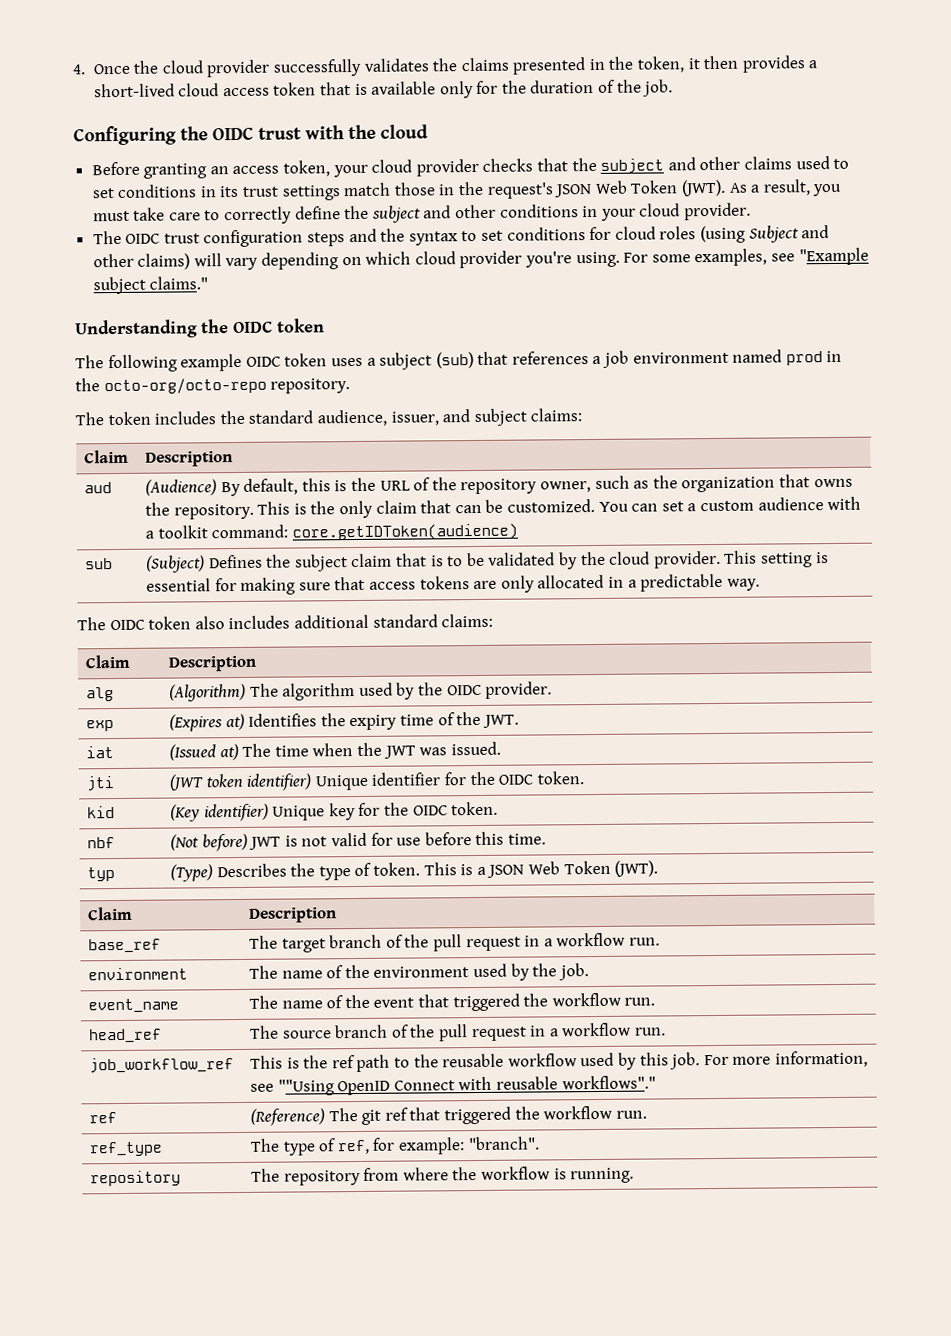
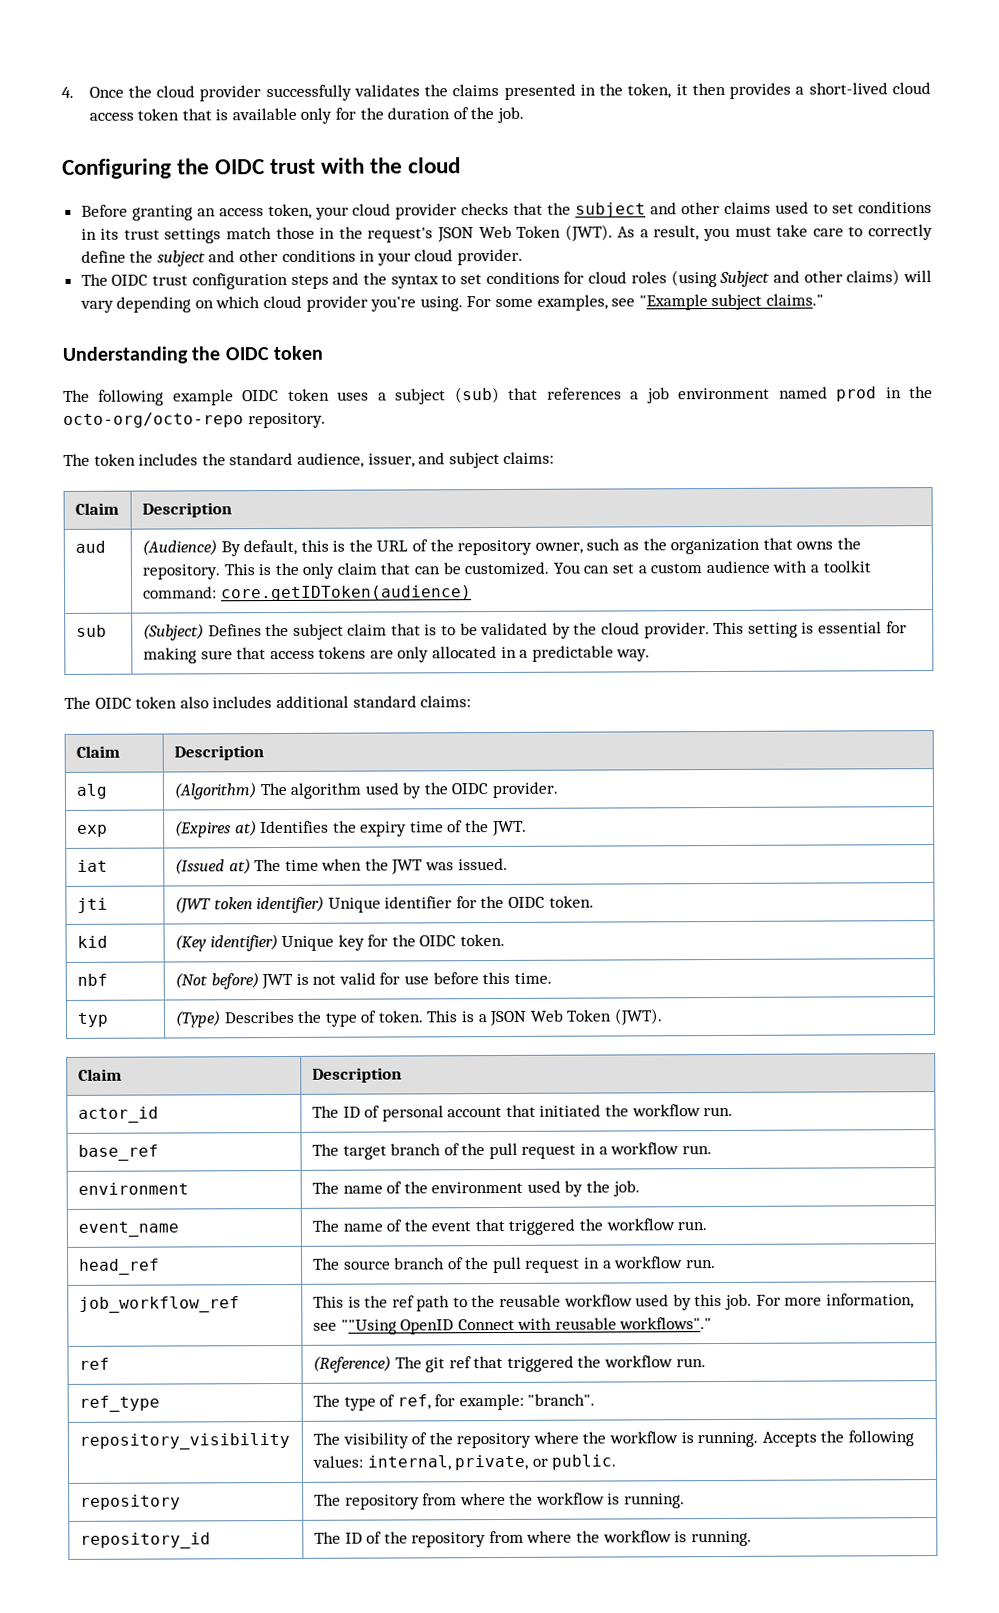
+ actor_id | The ID of personal account that initiated the workflow run.
+ repository_visibility | The visibility of the repository where the workflow is running. Accepts the following values: internal, private, or public.
+ repository_id | The ID of the repository from where the workflow is running.

